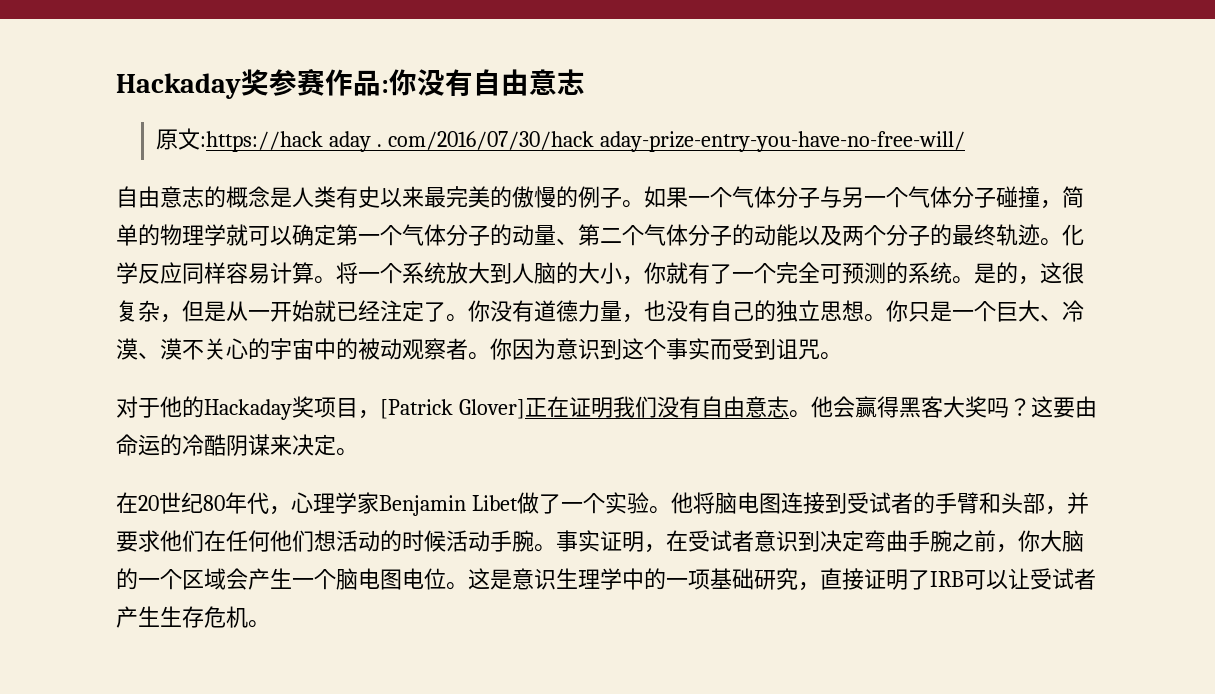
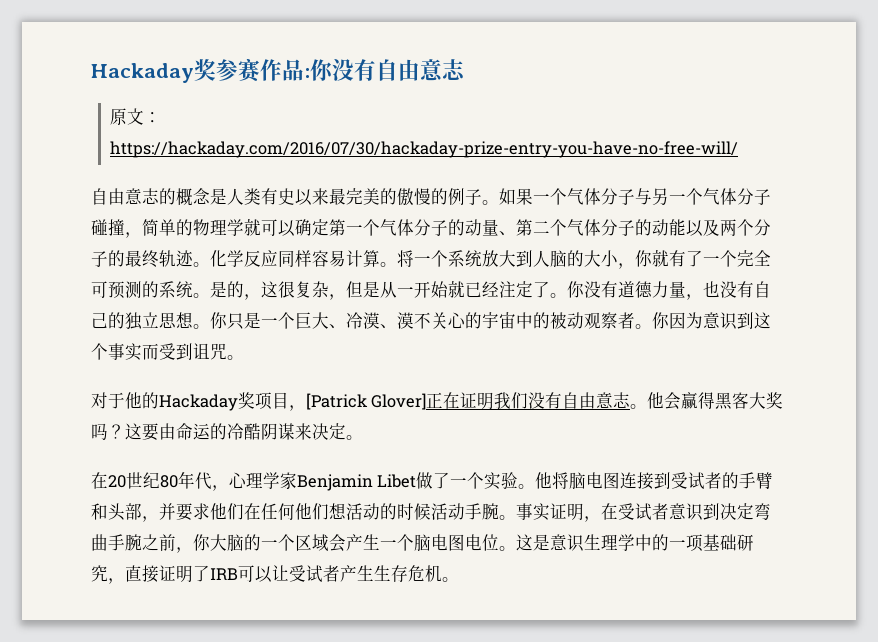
- 原文:https://hack aday . com/2016/07/30/hack aday-prize-entry-you-have-no-free-will/
+ 原文：https://hackaday.com/2016/07/30/hackaday-prize-entry-you-have-no-free-will/

